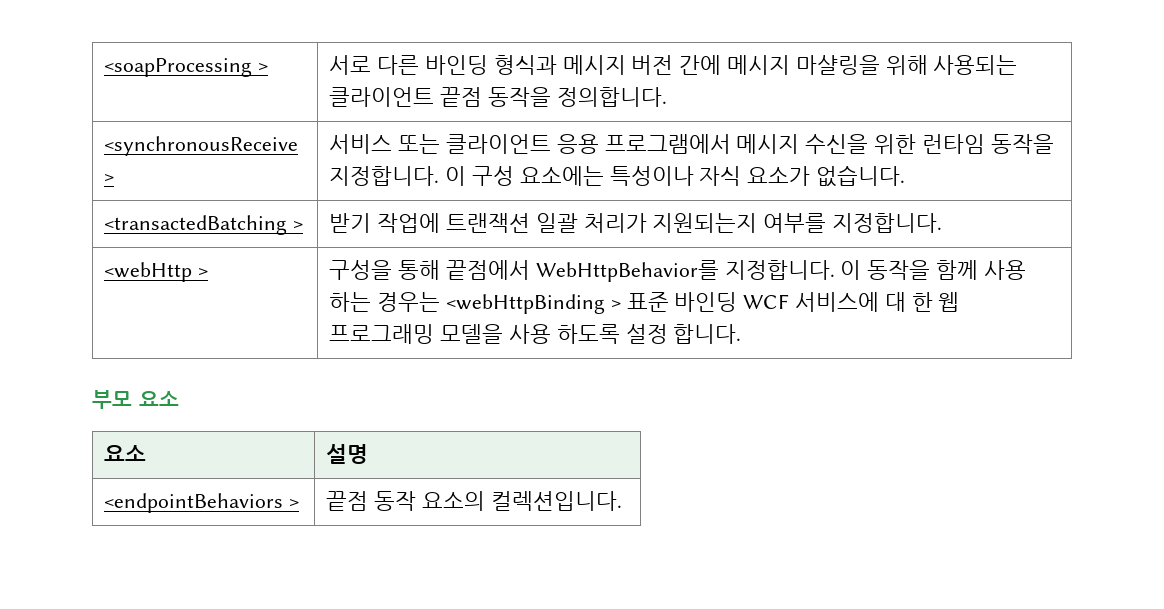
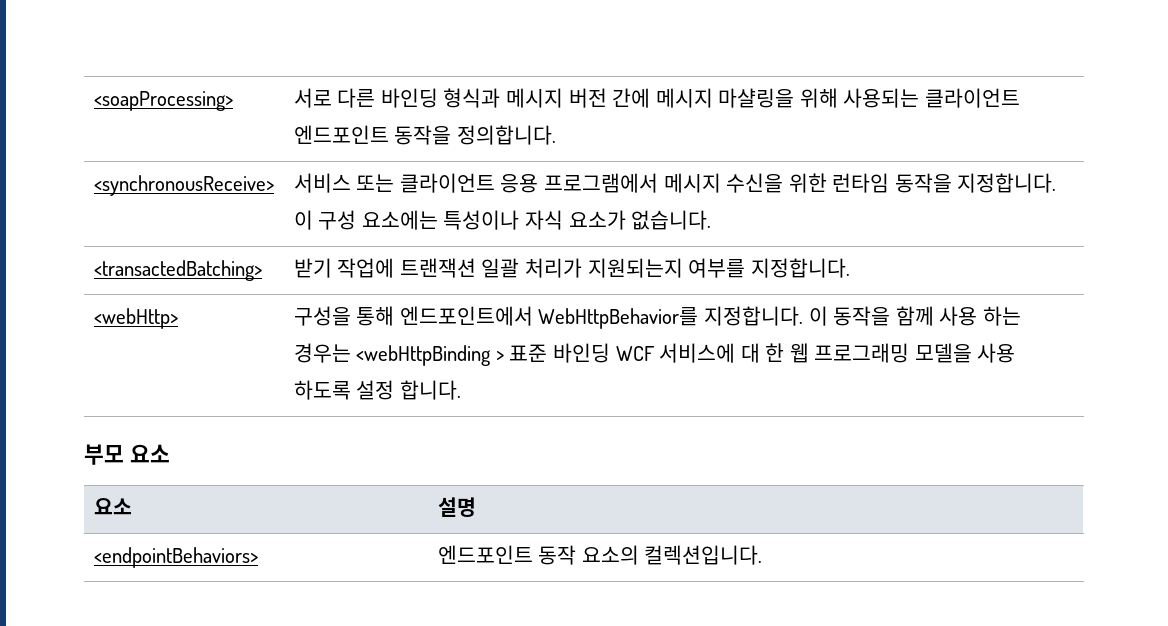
- <soapProcessing > | 서로 다른 바인딩 형식과 메시지 버전 간에 메시지 마샬링을 위해 사용되는 클라이언트 끝점 동작을 정의합니다.
+ <soapProcessing> | 서로 다른 바인딩 형식과 메시지 버전 간에 메시지 마샬링을 위해 사용되는 클라이언트 엔드포인트 동작을 정의합니다.
- <synchronousReceive > | 서비스 또는 클라이언트 응용 프로그램에서 메시지 수신을 위한 런타임 동작을 지정합니다. 이 구성 요소에는 특성이나 자식 요소가 없습니다.
+ <synchronousReceive> | 서비스 또는 클라이언트 응용 프로그램에서 메시지 수신을 위한 런타임 동작을 지정합니다. 이 구성 요소에는 특성이나 자식 요소가 없습니다.
- <transactedBatching > | 받기 작업에 트랜잭션 일괄 처리가 지원되는지 여부를 지정합니다.
+ <transactedBatching> | 받기 작업에 트랜잭션 일괄 처리가 지원되는지 여부를 지정합니다.
- <webHttp > | 구성을 통해 끝점에서 WebHttpBehavior를 지정합니다. 이 동작을 함께 사용 하는 경우는 <webHttpBinding > 표준 바인딩 WCF 서비스에 대 한 웹 프로그래밍 모델을 사용 하도록 설정 합니다.
+ <webHttp> | 구성을 통해 엔드포인트에서 WebHttpBehavior를 지정합니다. 이 동작을 함께 사용 하는 경우는 <webHttpBinding > 표준 바인딩 WCF 서비스에 대 한 웹 프로그래밍 모델을 사용 하도록 설정 합니다.
- <endpointBehaviors > | 끝점 동작 요소의 컬렉션입니다.
+ <endpointBehaviors> | 엔드포인트 동작 요소의 컬렉션입니다.

